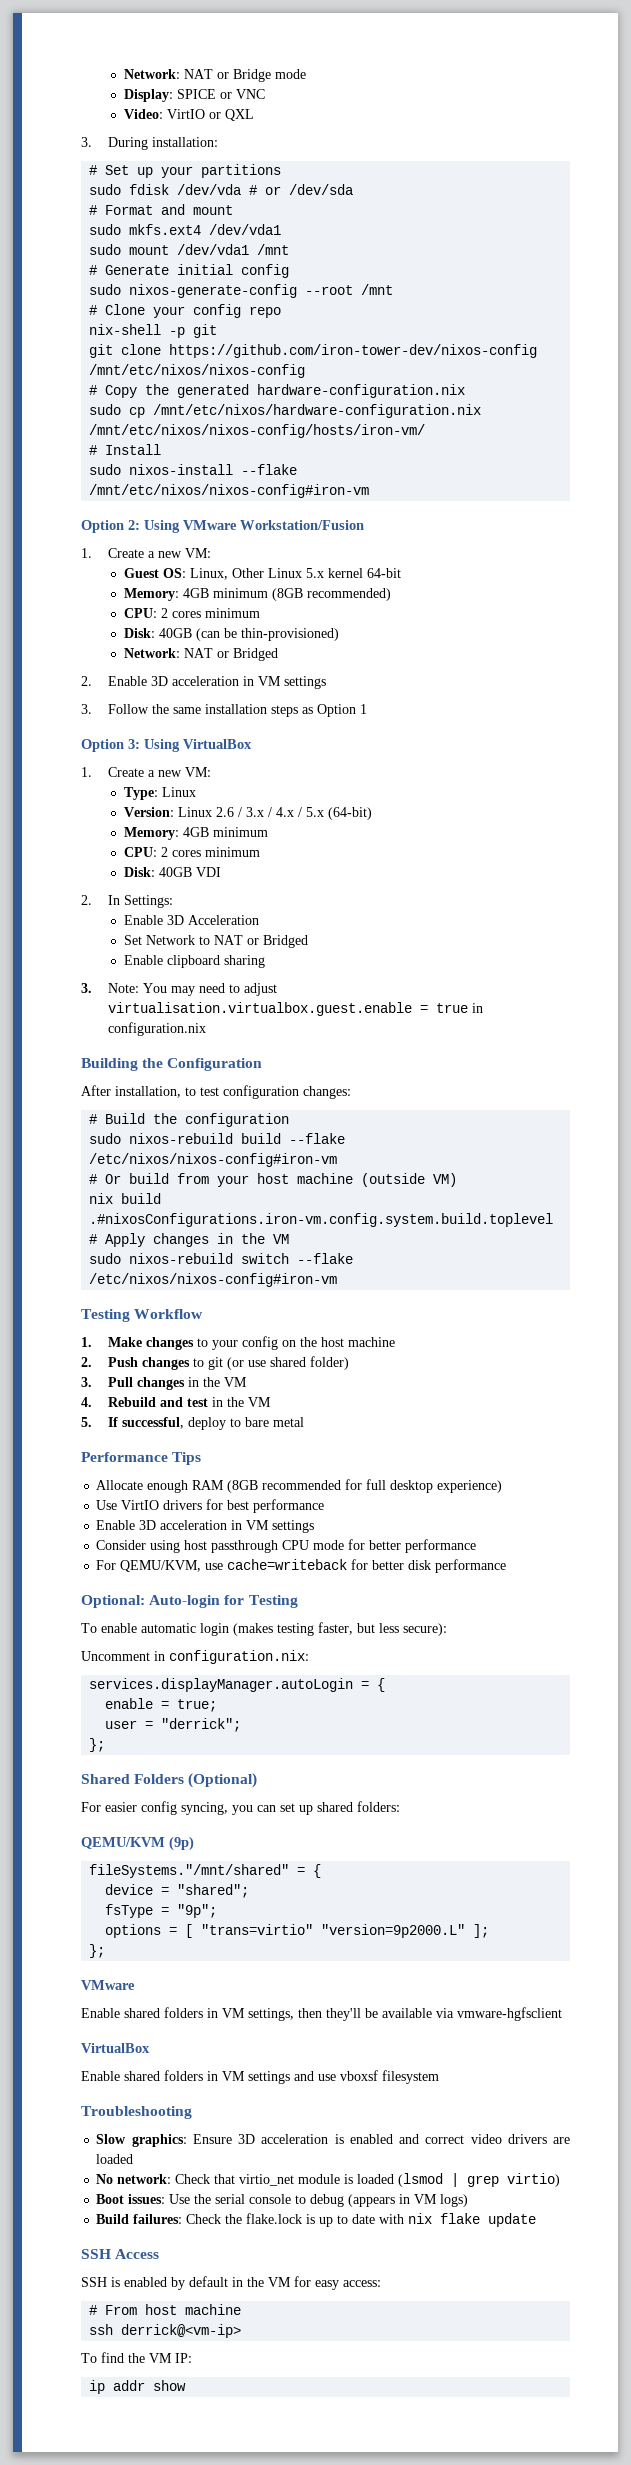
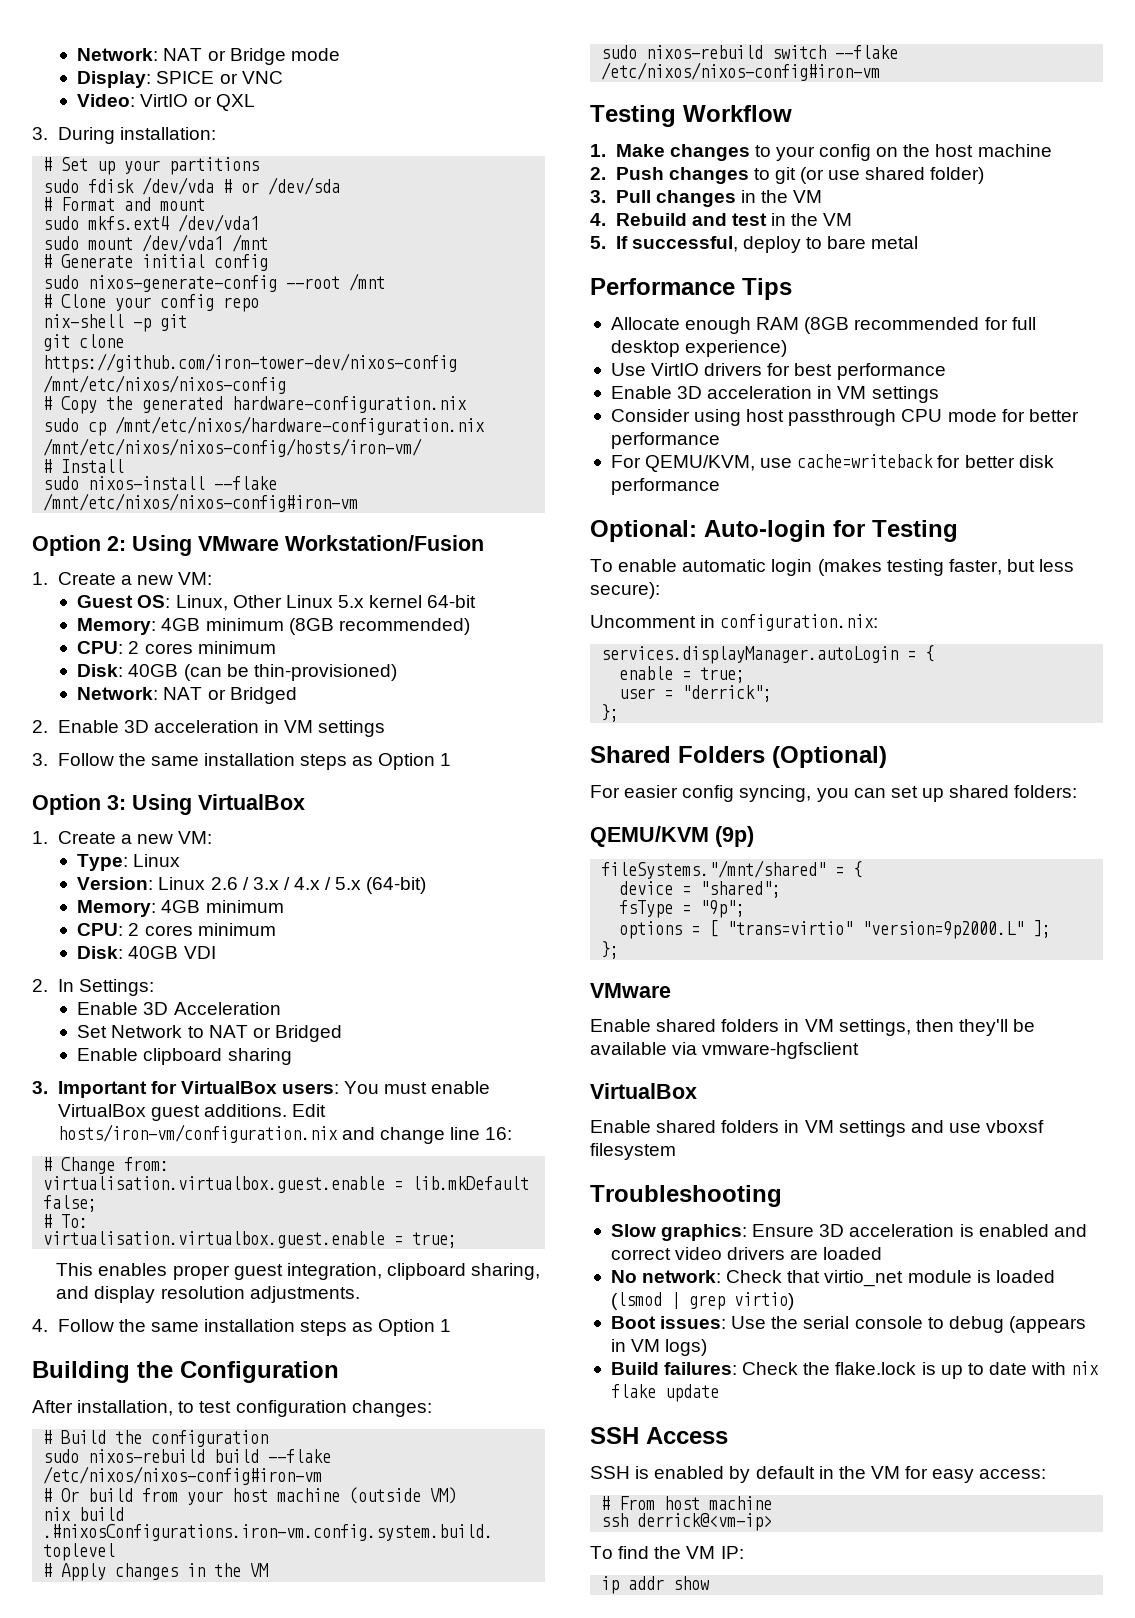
- 3. Note: You may need to adjust virtualisation.virtualbox.guest.enable = true in configuration.nix
+ 3. Important for VirtualBox users: You must enable VirtualBox guest additions. Edit hosts/iron-vm/configuration.nix and change line 16:
+ # Change from:
+ virtualisation.virtualbox.guest.enable = lib.mkDefault false;
+ # To:
+ virtualisation.virtualbox.guest.enable = true;
+ This enables proper guest integration, clipboard sharing, and display resolution adjustments.
+ 4. Follow the same installation steps as Option 1

